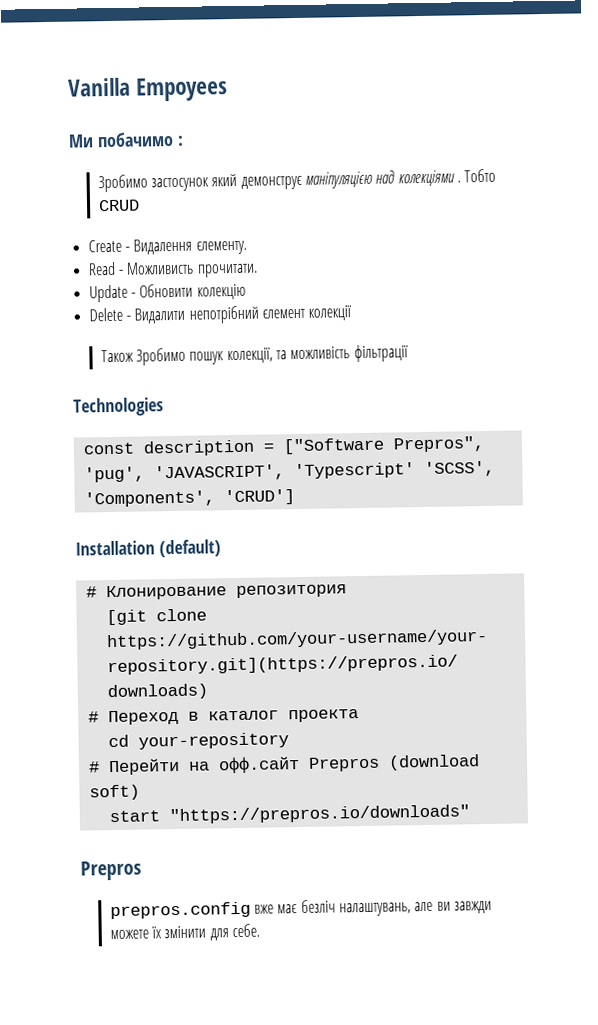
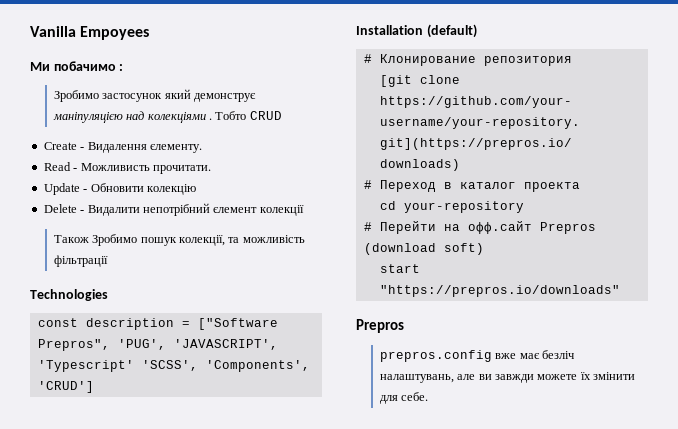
- const description = ["Software Prepros", 'pug', 'JAVASCRIPT', 'Typescript' 'SCSS', 'Components', 'CRUD']
+ const description = ["Software Prepros", 'PUG', 'JAVASCRIPT', 'Typescript' 'SCSS', 'Components', 'CRUD']

